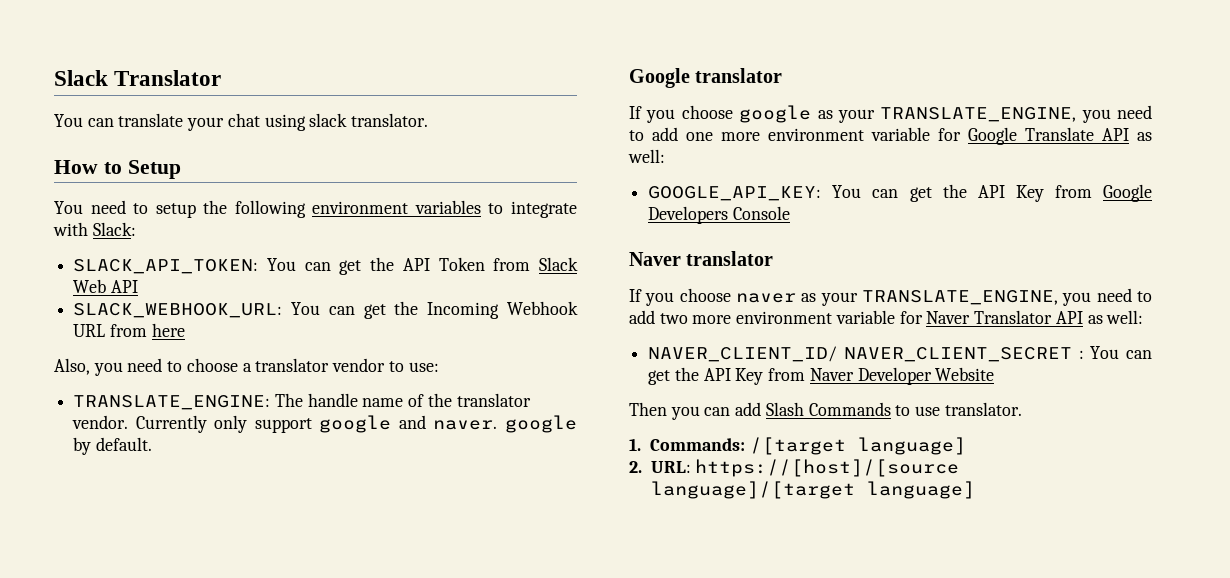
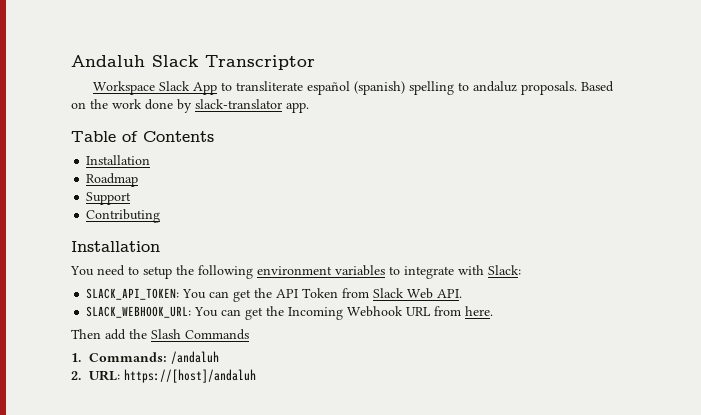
- Slack Translator
- You can translate your chat using slack translator.
- How to Setup
+ Andaluh Slack Transcriptor
+ Workspace Slack App to transliterate español (spanish) spelling to andaluz proposals. Based on the work done by slack-translator app.
+ Table of Contents
+ Installation
+ Roadmap
+ Support
+ Contributing
+ Installation
- SLACK_API_TOKEN: You can get the API Token from Slack Web API
+ SLACK_API_TOKEN: You can get the API Token from Slack Web API.
- SLACK_WEBHOOK_URL: You can get the Incoming Webhook URL from here
- Also, you need to choose a translator vendor to use:
- TRANSLATE_ENGINE: The handle name of the translator vendor. Currently only support google and naver. google by default.
- Google translator
- If you choose google as your TRANSLATE_ENGINE, you need to add one more environment variable for Google Translate API as well:
- GOOGLE_API_KEY: You can get the API Key from Google Developers Console
- Naver translator
- If you choose naver as your TRANSLATE_ENGINE, you need to add two more environment variable for Naver Translator API as well:
- NAVER_CLIENT_ID/ NAVER_CLIENT_SECRET : You can get the API Key from Naver Developer Website
- Then you can add Slash Commands to use translator.
+ SLACK_WEBHOOK_URL: You can get the Incoming Webhook URL from here.
+ Then add the Slash Commands
- 1. Commands: /[target language]
+ 1. Commands: /andaluh
- 2. URL: https://[host]/[source language]/[target language]
+ 2. URL: https://[host]/andaluh

